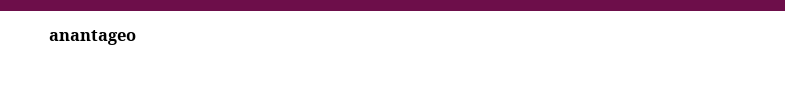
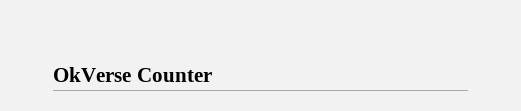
- anantageo
+ OkVerse Counter

